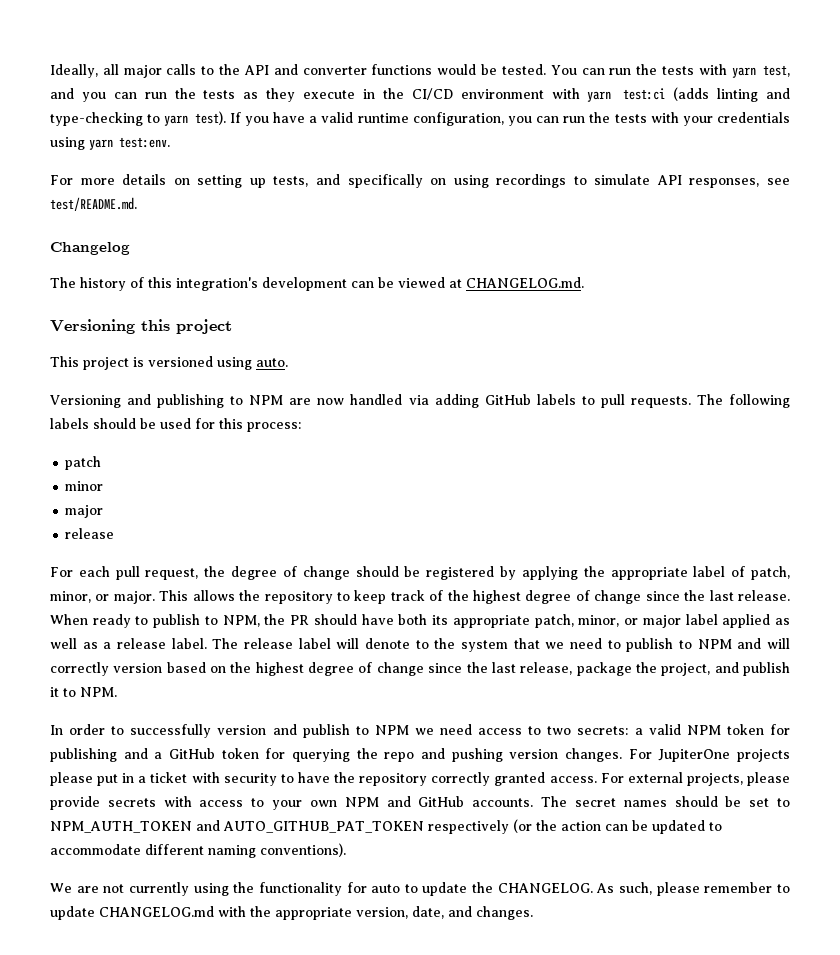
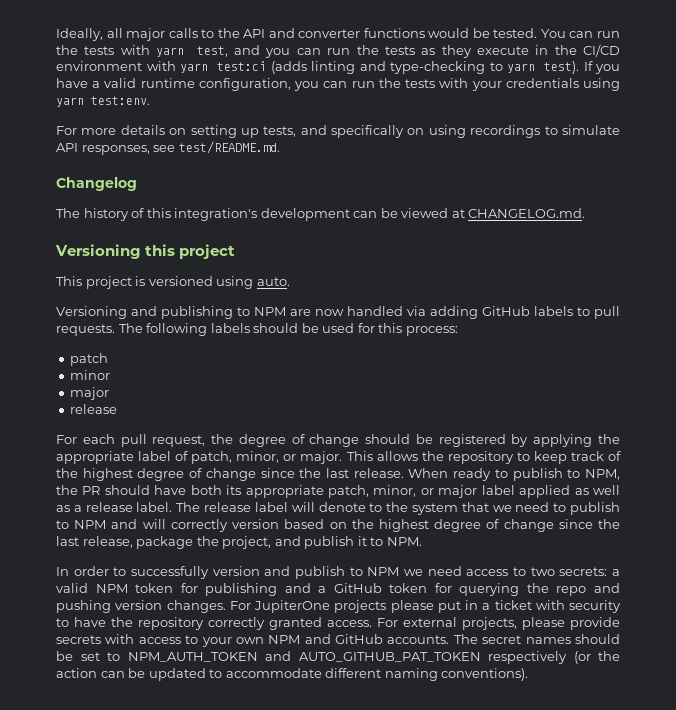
- We are not currently using the functionality for auto to update the CHANGELOG. As such, please remember to update CHANGELOG.md with the appropriate version, date, and changes.

